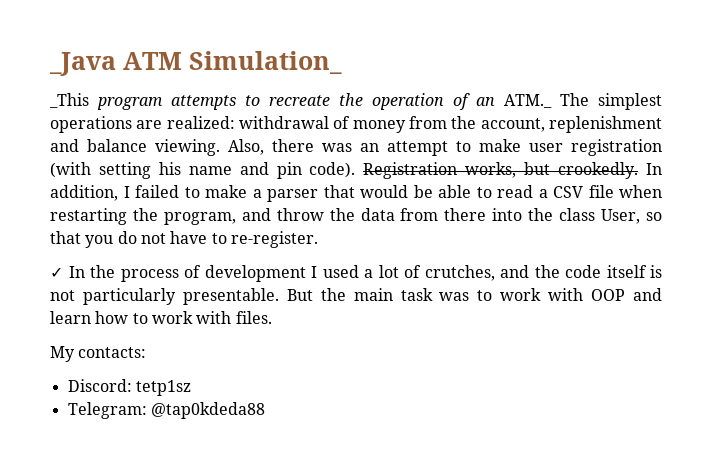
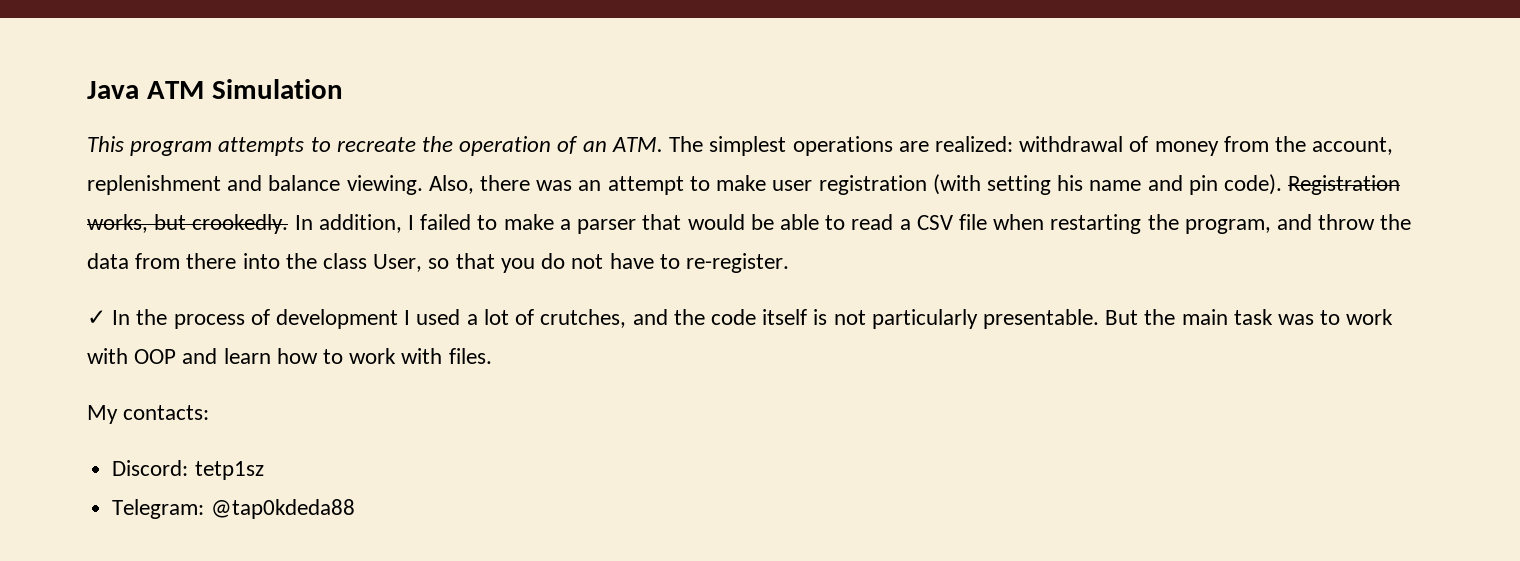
- _Java ATM Simulation_
- _This program attempts to recreate the operation of an ATM._ The simplest operations are realized: withdrawal of money from the account, replenishment and balance viewing.
+ Java ATM Simulation
+ This program attempts to recreate the operation of an ATM. The simplest operations are realized: withdrawal of money from the account, replenishment and balance viewing.

